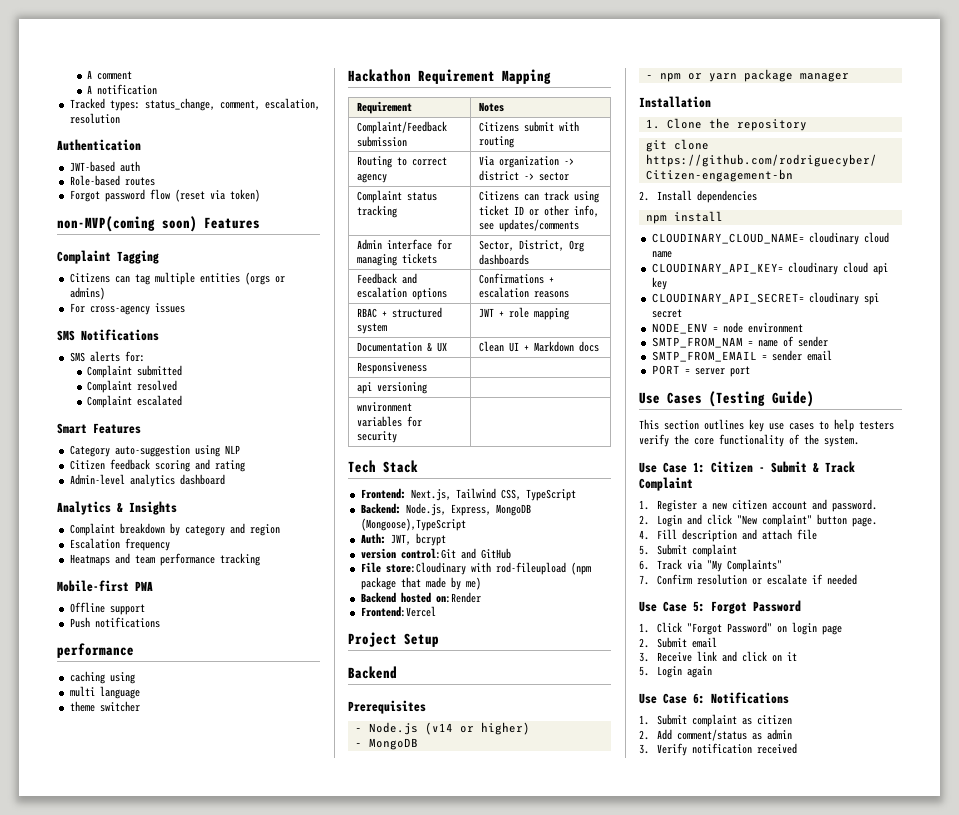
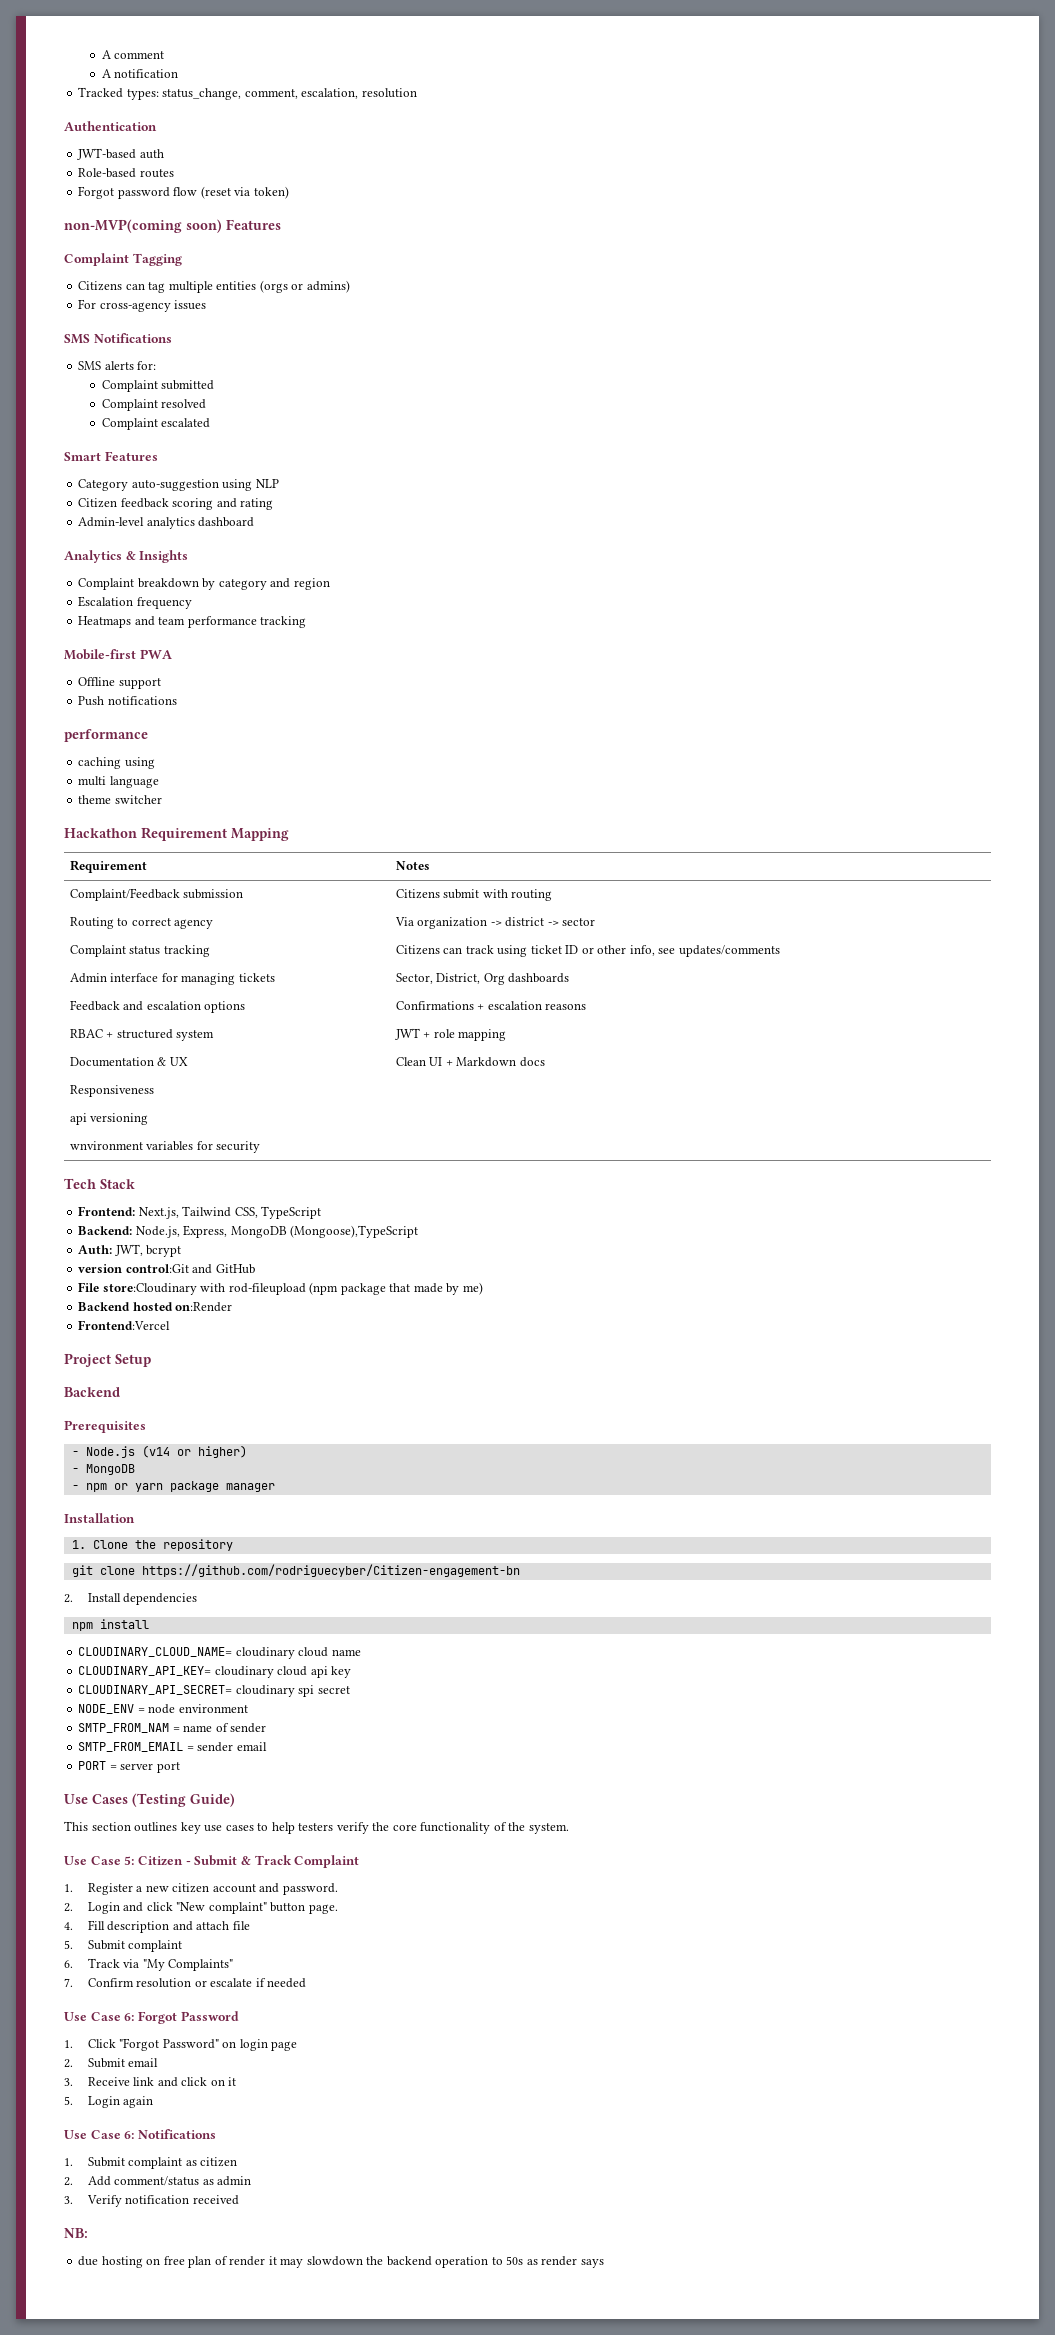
- Use Case 1: Citizen - Submit & Track Complaint
+ Use Case 5: Citizen - Submit & Track Complaint
- Use Case 5: Forgot Password
+ Use Case 6: Forgot Password
+ NB:
+ due hosting on free plan of render it may slowdown the backend operation to 50s as render says

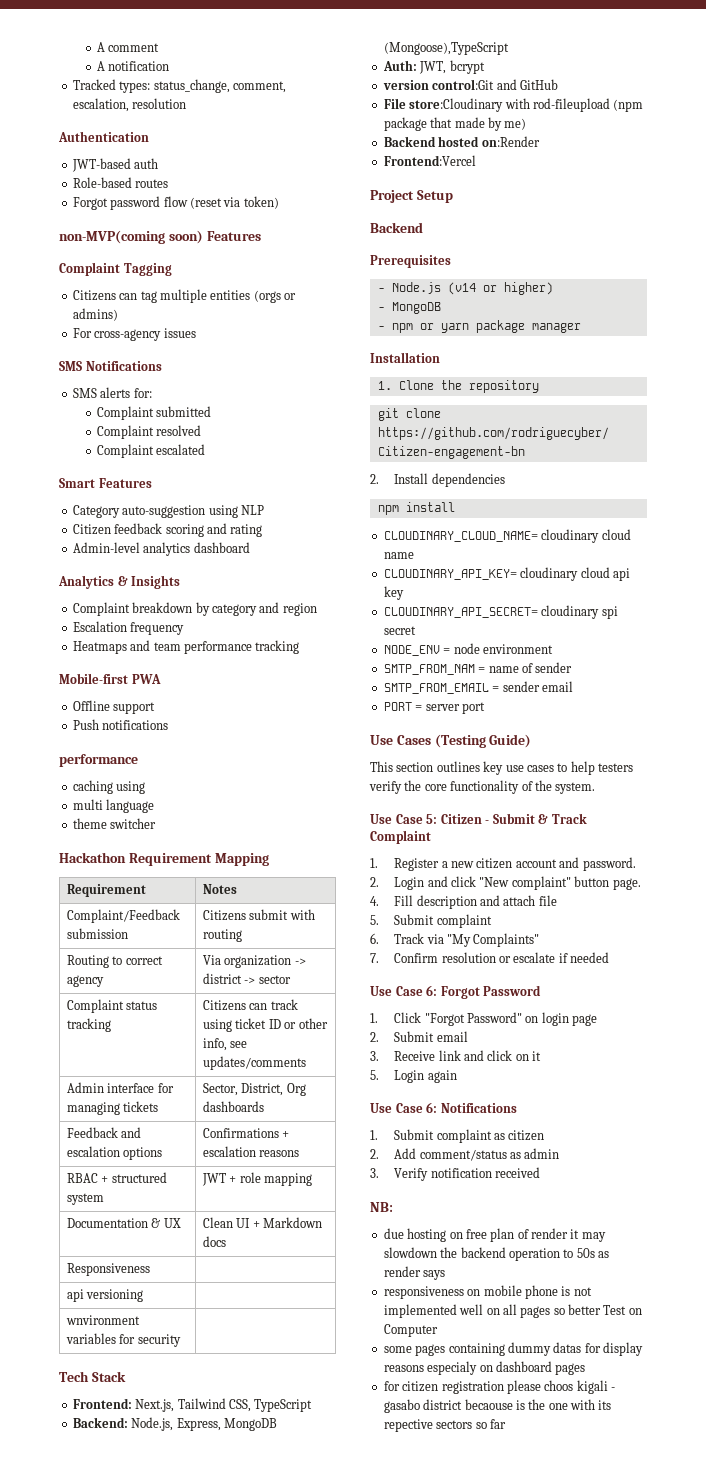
+ responsiveness on mobile phone is not implemented well on all pages so better Test on Computer
+ some pages containing dummy datas for display reasons especialy on dashboard pages
+ for citizen registration please choos kigali - gasabo district becaouse is the one with its repective sectors so far

